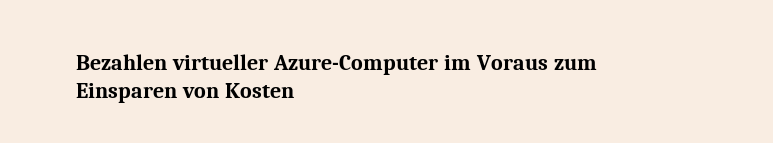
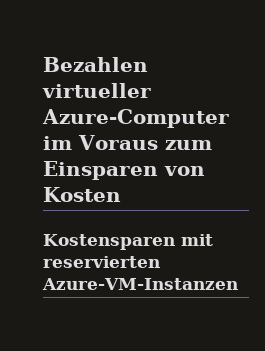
+ Kostensparen mit reservierten Azure-VM-Instanzen

